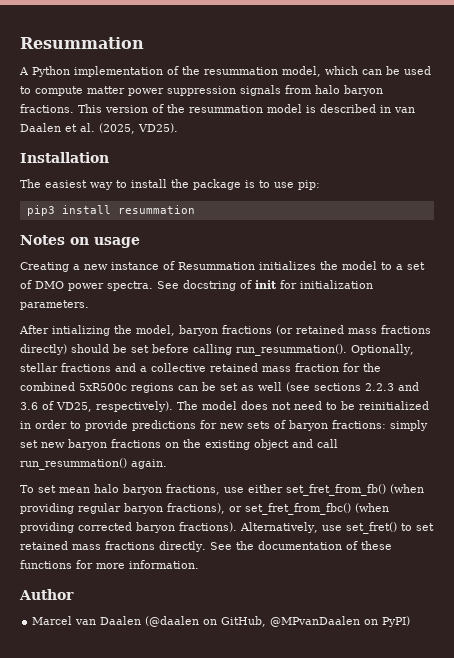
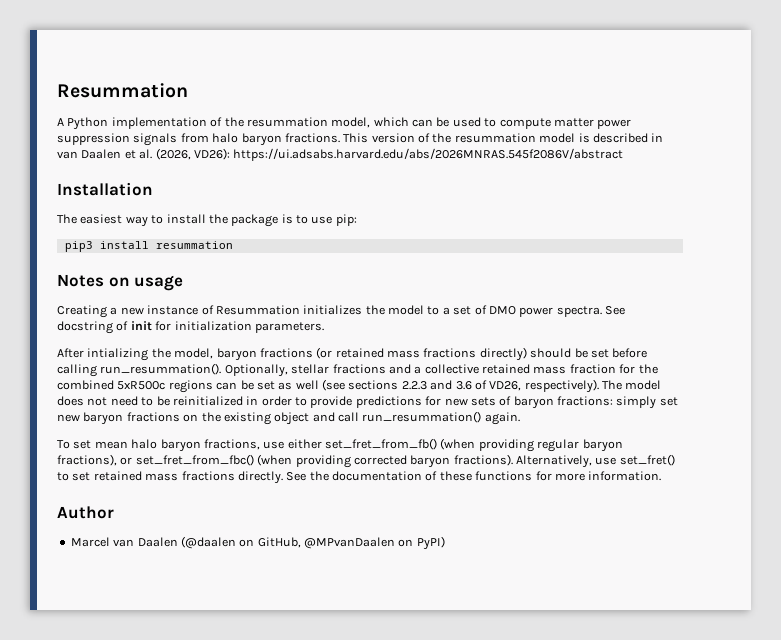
- This version of the resummation model is described in van Daalen et al. (2025, VD25).
+ This version of the resummation model is described in van Daalen et al. (2026, VD26): https://ui.adsabs.harvard.edu/abs/2026MNRAS.545f2086V/abstract
- Optionally, stellar fractions and a collective retained mass fraction for the combined 5xR500c regions can be set as well (see sections 2.2.3 and 3.6 of VD25, respectively).
+ Optionally, stellar fractions and a collective retained mass fraction for the combined 5xR500c regions can be set as well (see sections 2.2.3 and 3.6 of VD26, respectively).

